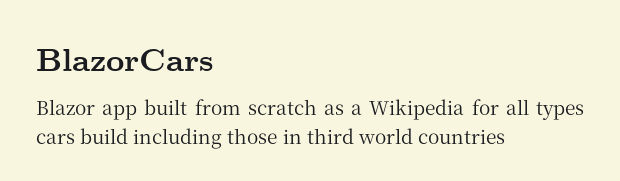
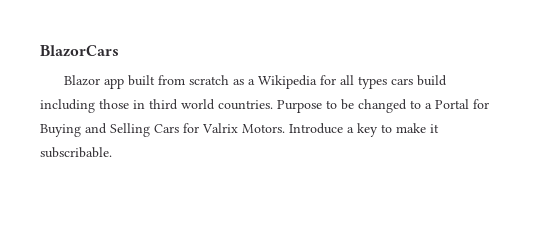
- Blazor app built from scratch as a Wikipedia for all types cars build including those in third world countries
+ Blazor app built from scratch as a Wikipedia for all types cars build including those in third world countries. Purpose to be changed to a Portal for Buying and Selling Cars for Valrix Motors. Introduce a key to make it subscribable.

